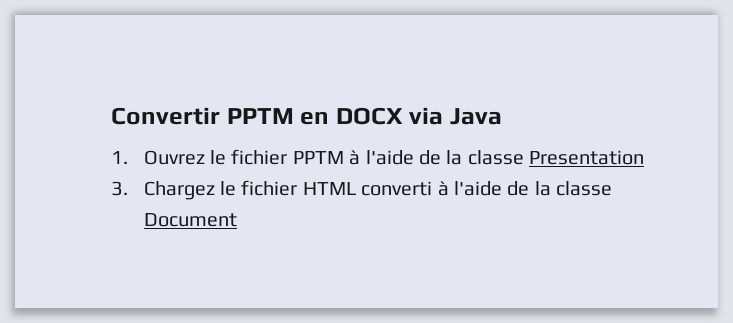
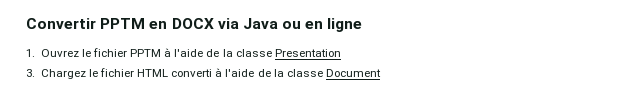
- Convertir PPTM en DOCX via Java
+ Convertir PPTM en DOCX via Java ou en ligne

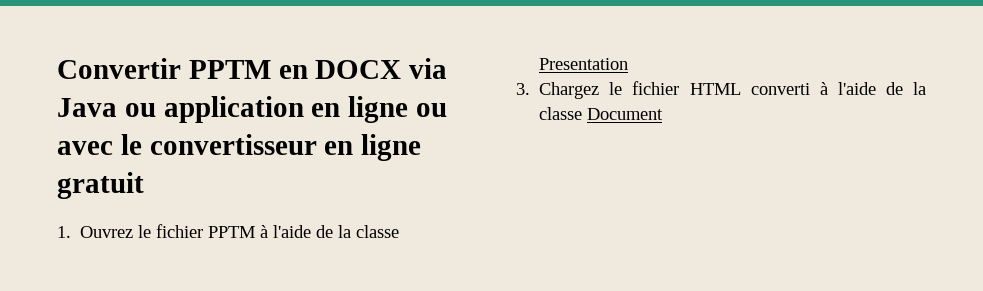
- Convertir PPTM en DOCX via Java ou en ligne
+ Convertir PPTM en DOCX via Java ou application en ligne ou avec le convertisseur en ligne gratuit

